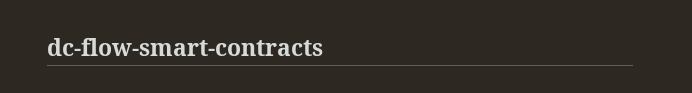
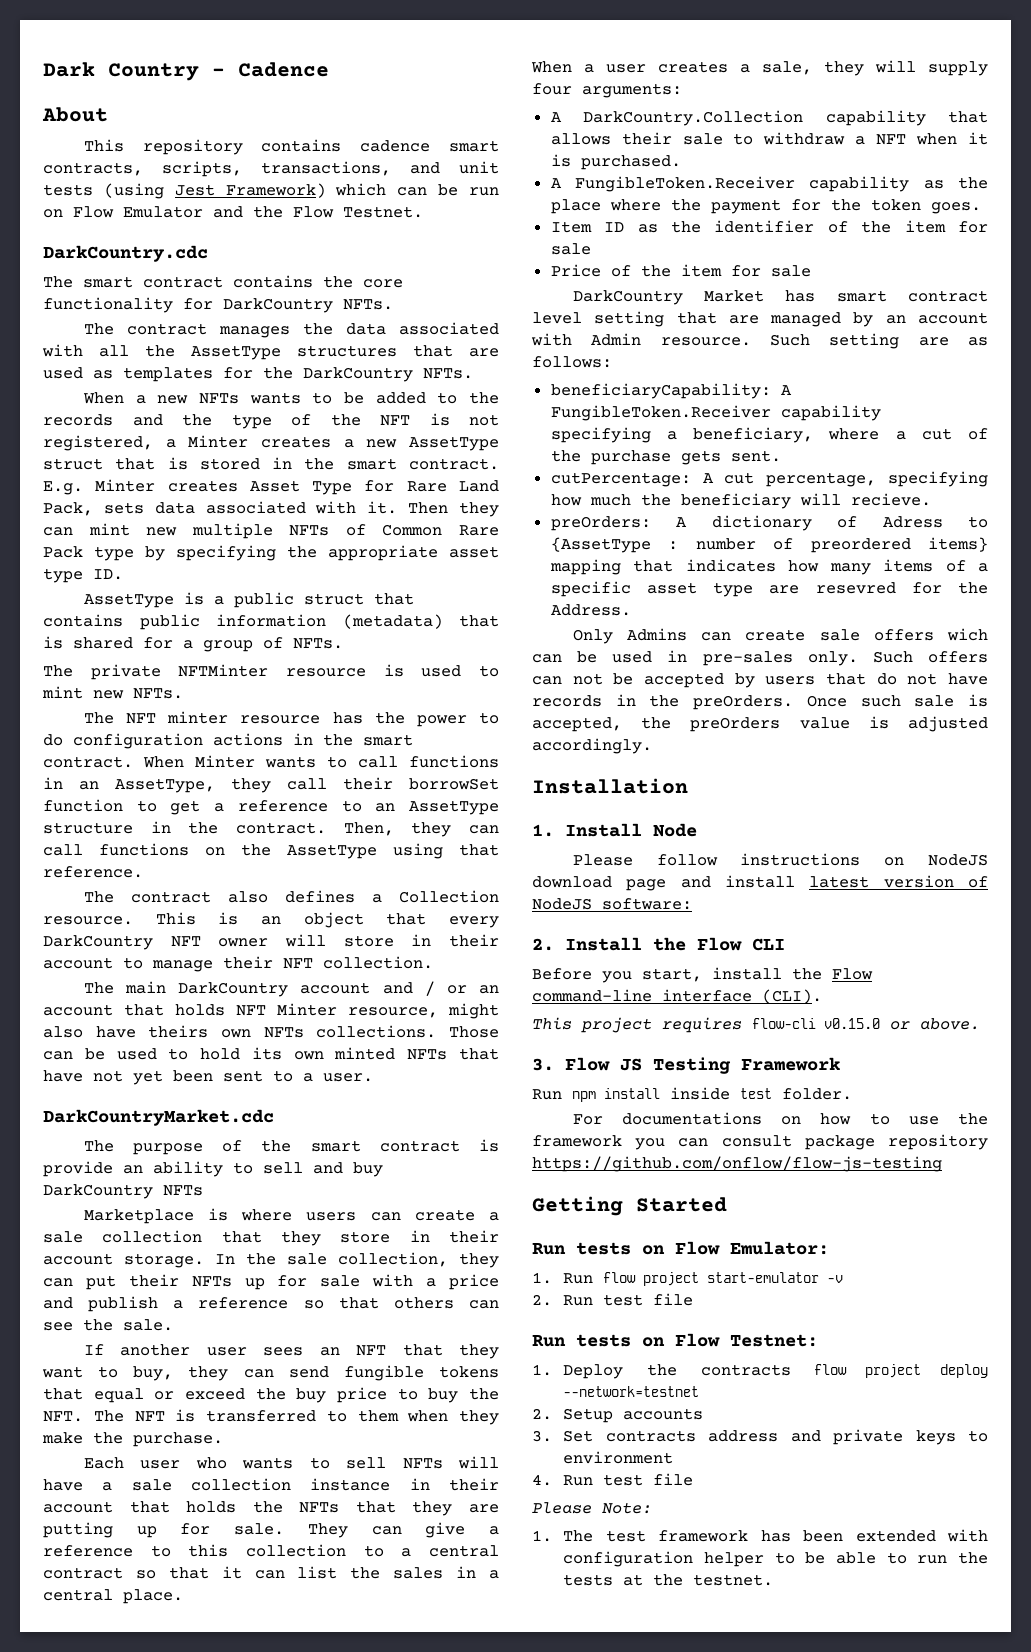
- dc-flow-smart-contracts
+ Dark Country - Cadence
+ About
+ This repository contains cadence smart contracts, scripts, transactions, and unit tests (using Jest Framework) which can be run on Flow Emulator and the Flow Testnet.
+ DarkCountry.cdc
+ The smart contract contains the core functionality for DarkCountry NFTs.
+ The contract manages the data associated with all the AssetType structures that are used as templates for the DarkCountry NFTs.
+ When a new NFTs wants to be added to the records and the type of the NFT is not registered, a Minter creates a new AssetType struct that is stored in the smart contract. E.g. Minter creates Asset Type for Rare Land Pack, sets data associated with it. Then they can mint new multiple NFTs of Common Rare Pack type by specifying the appropriate asset type ID.
+ AssetType is a public struct that contains public information (metadata) that is shared for a group of NFTs.
+ The private NFTMinter resource is used to mint new NFTs.
+ The NFT minter resource has the power to do configuration actions in the smart contract. When Minter wants to call functions in an AssetType, they call their borrowSet function to get a reference to an AssetType structure in the contract. Then, they can call functions on the AssetType using that reference.
+ The contract also defines a Collection resource. This is an object that every DarkCountry NFT owner will store in their account to manage their NFT collection.
+ The main DarkCountry account and / or an account that holds NFT Minter resource, might also have theirs own NFTs collections. Those can be used to hold its own minted NFTs that have not yet been sent to a user.
+ DarkCountryMarket.cdc
+ The purpose of the smart contract is provide an ability to sell and buy DarkCountry NFTs
+ Marketplace is where users can create a sale collection that they store in their account storage. In the sale collection, they can put their NFTs up for sale with a price and publish a reference so that others can see the sale.
+ If another user sees an NFT that they want to buy, they can send fungible tokens that equal or exceed the buy price to buy the NFT. The NFT is transferred to them when they make the purchase.
+ Each user who wants to sell NFTs will have a sale collection instance in their account that holds the NFTs that they are putting up for sale. They can give a reference to this collection to a central contract so that it can list the sales in a central place.
+ When a user creates a sale, they will supply four arguments:
+ A DarkCountry.Collection capability that allows their sale to withdraw a NFT when it is purchased.
+ A FungibleToken.Receiver capability as the place where the payment for the token goes.
+ Item ID as the identifier of the item for sale
+ Price of the item for sale
+ DarkCountry Market has smart contract level setting that are managed by an account with Admin resource. Such setting are as follows:
+ beneficiaryCapability: A FungibleToken.Receiver capability specifying a beneficiary, where a cut of the purchase gets sent.
+ cutPercentage: A cut percentage, specifying how much the beneficiary will recieve.
+ preOrders: A dictionary of Adress to {AssetType : number of preordered items} mapping that indicates how many items of a specific asset type are resevred for the Address.
+ Only Admins can create sale offers wich can be used in pre-sales only. Such offers can not be accepted by users that do not have records in the preOrders. Once such sale is accepted, the preOrders value is adjusted accordingly.
+ Installation
+ 1. Install Node
+ Please follow instructions on NodeJS download page and install latest version of NodeJS software:
+ 2. Install the Flow CLI
+ Before you start, install the Flow command-line interface (CLI).
+ This project requires flow-cli v0.15.0 or above.
+ 3. Flow JS Testing Framework
+ Run npm install inside test folder.
+ For documentations on how to use the framework you can consult package repository https://github.com/onflow/flow-js-testing
+ Getting Started
+ Run tests on Flow Emulator:
+ 1. Run flow project start-emulator -v
+ 2. Run test file
+ Run tests on Flow Testnet:
+ 1. Deploy the contracts flow project deploy --network=testnet
+ 2. Setup accounts
+ 3. Set contracts address and private keys to environment
+ 4. Run test file
+ Please Note:
+ 1. The test framework has been extended with configuration helper to be able to run the tests at the testnet.

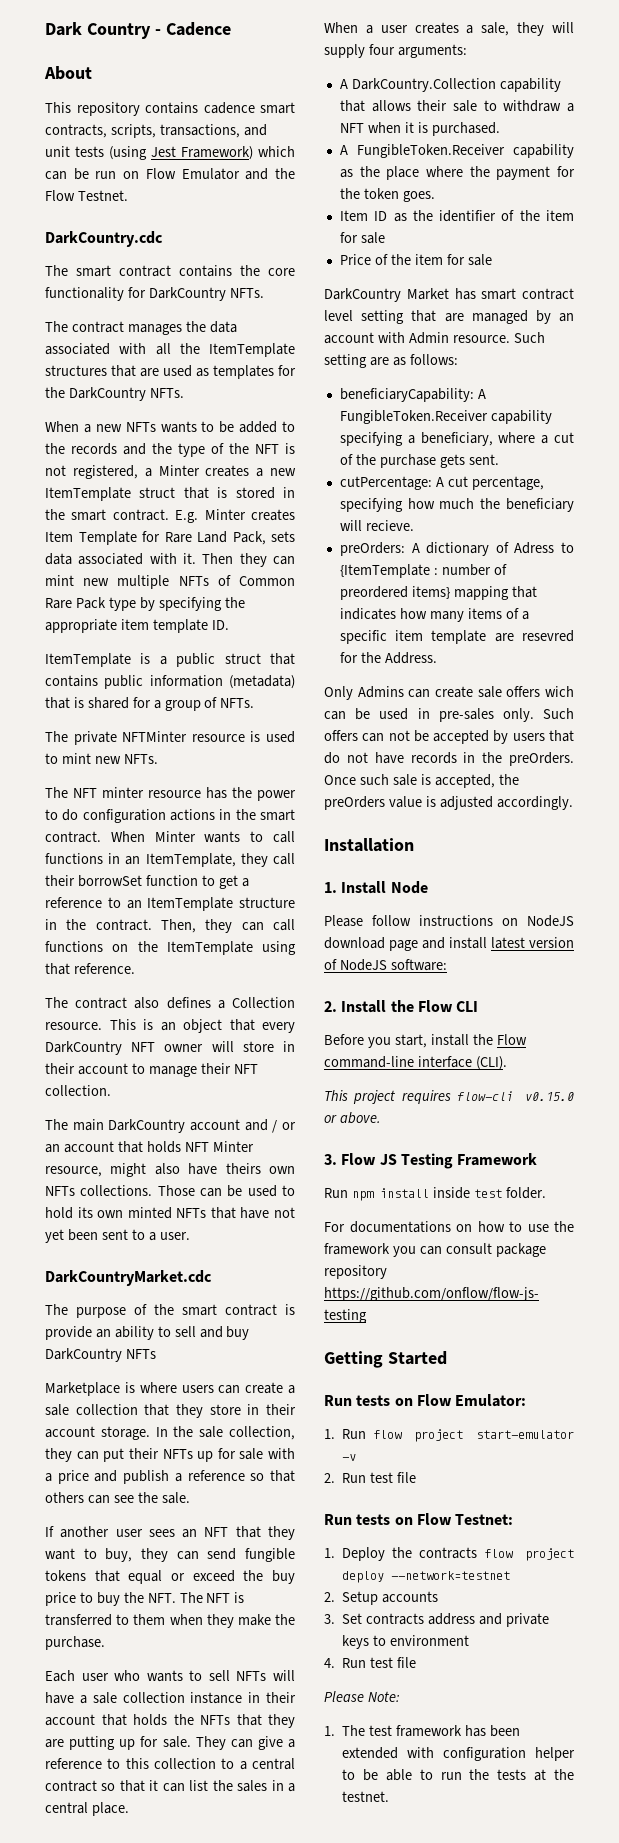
- The contract manages the data associated with all the AssetType structures that are used as templates for the DarkCountry NFTs.
+ The contract manages the data associated with all the ItemTemplate structures that are used as templates for the DarkCountry NFTs.
- When a new NFTs wants to be added to the records and the type of the NFT is not registered, a Minter creates a new AssetType struct that is stored in the smart contract.
+ When a new NFTs wants to be added to the records and the type of the NFT is not registered, a Minter creates a new ItemTemplate struct that is stored in the smart contract.
- E.g. Minter creates Asset Type for Rare Land Pack, sets data associated with it.
+ E.g. Minter creates Item Template for Rare Land Pack, sets data associated with it.
- Then they can mint new multiple NFTs of Common Rare Pack type by specifying the appropriate asset type ID.
+ Then they can mint new multiple NFTs of Common Rare Pack type by specifying the appropriate item template ID.
- AssetType is a public struct that contains public information (metadata) that is shared for a group of NFTs.
+ ItemTemplate is a public struct that contains public information (metadata) that is shared for a group of NFTs.
- When Minter wants to call functions in an AssetType, they call their borrowSet function to get a reference to an AssetType structure in the contract.
+ When Minter wants to call functions in an ItemTemplate, they call their borrowSet function to get a reference to an ItemTemplate structure in the contract.
- Then, they can call functions on the AssetType using that reference.
+ Then, they can call functions on the ItemTemplate using that reference.
- preOrders: A dictionary of Adress to {AssetType : number of preordered items} mapping that indicates how many items of a specific asset type are resevred for the Address.
+ preOrders: A dictionary of Adress to {ItemTemplate : number of preordered items} mapping that indicates how many items of a specific item template are resevred for the Address.

